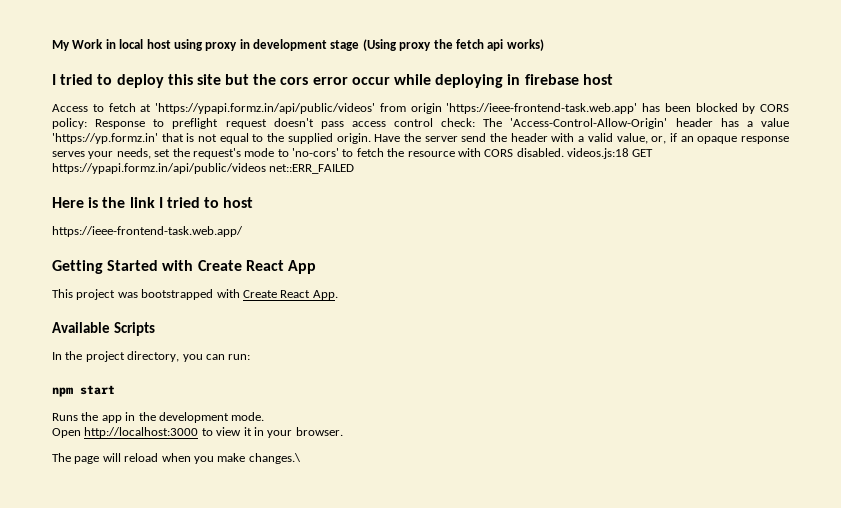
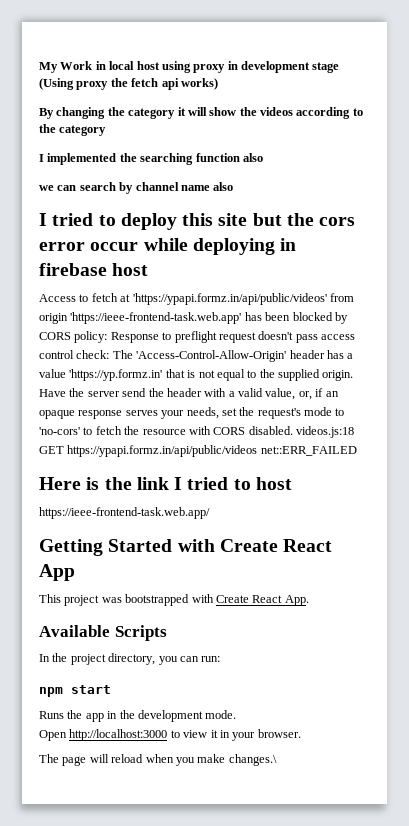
+ By changing the category it will show the videos according to the category
+ I implemented the searching function also
+ we can search by channel name also

